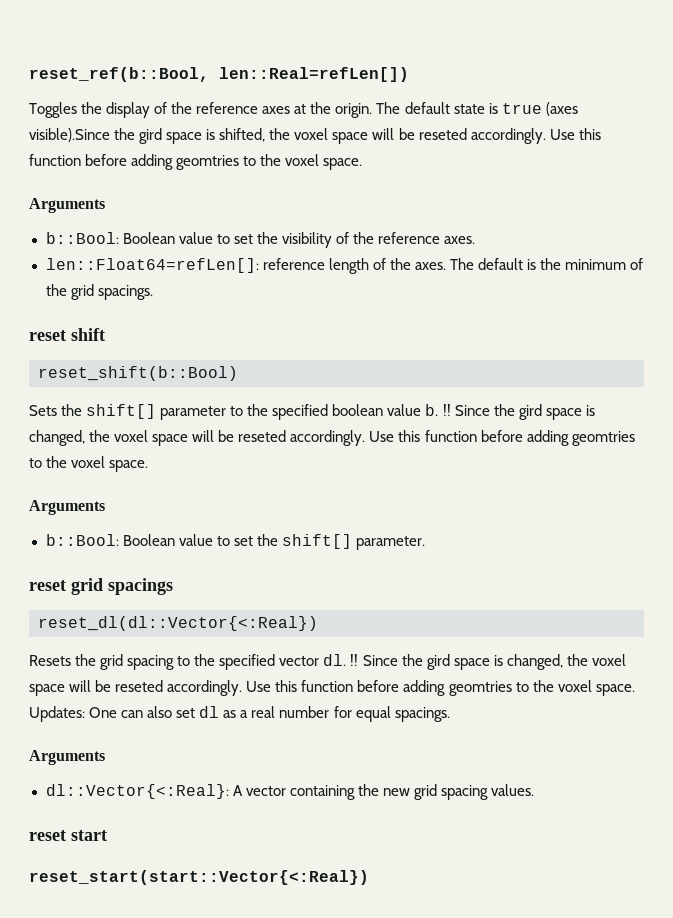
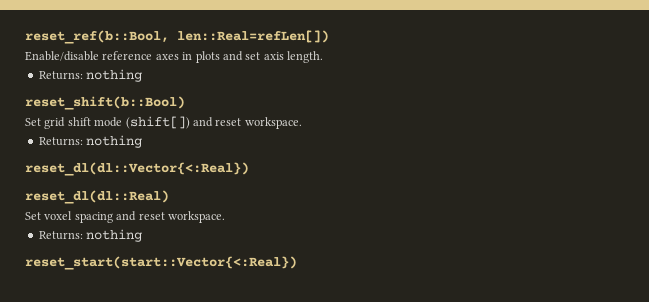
- Toggles the display of the reference axes at the origin. The default state is true (axes visible).Since the gird space is shifted, the voxel space will be reseted accordingly. Use this function before adding geomtries to the voxel space.
- Arguments
- b::Bool: Boolean value to set the visibility of the reference axes.
- len::Float64=refLen[]: reference length of the axes. The default is the minimum of the grid spacings.
- reset shift
+ Enable/disable reference axes in plots and set axis length.
+ Returns: nothing
  reset_shift(b::Bool)
- Sets the shift[] parameter to the specified boolean value b. !! Since the gird space is changed, the voxel space will be reseted accordingly. Use this function before adding geomtries to the voxel space.
- Arguments
- b::Bool: Boolean value to set the shift[] parameter.
- reset grid spacings
+ Set grid shift mode (shift[]) and reset workspace.
+ Returns: nothing
  reset_dl(dl::Vector{<:Real})
- Resets the grid spacing to the specified vector dl. !! Since the gird space is changed, the voxel space will be reseted accordingly. Use this function before adding geomtries to the voxel space. Updates: One can also set dl as a real number for equal spacings.
- Arguments
- dl::Vector{<:Real}: A vector containing the new grid spacing values.
- reset start
+ reset_dl(dl::Real)
+ Set voxel spacing and reset workspace.
+ Returns: nothing

